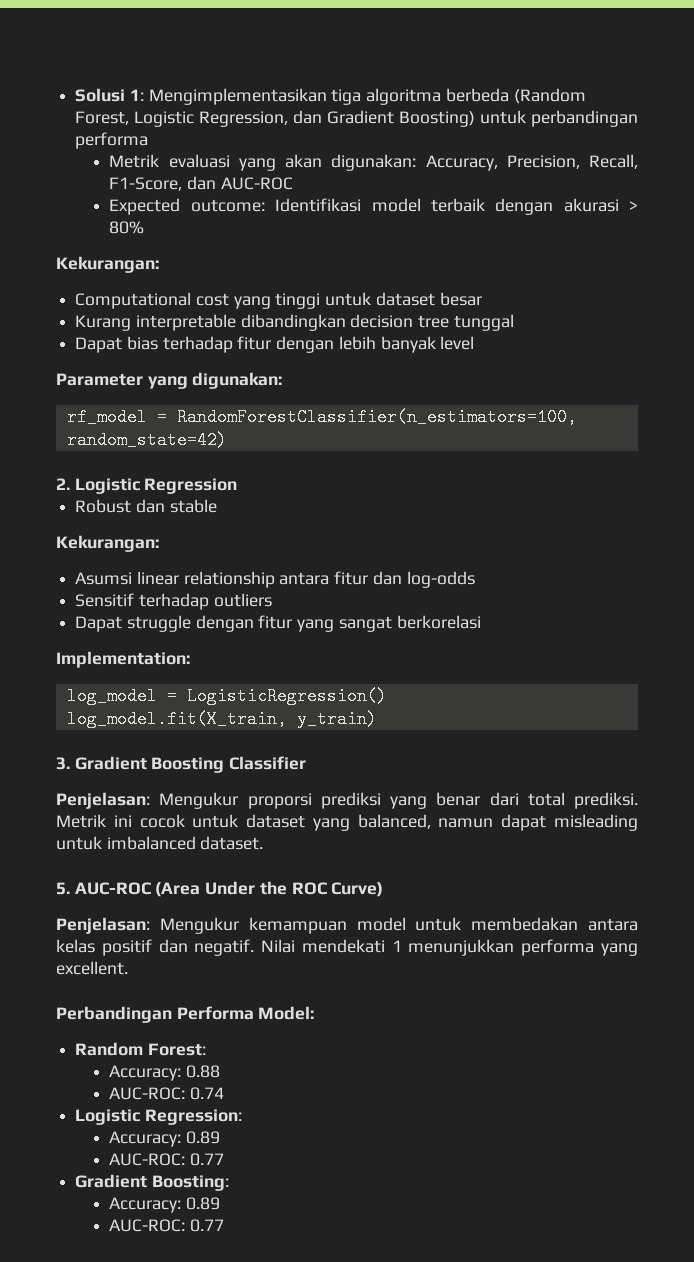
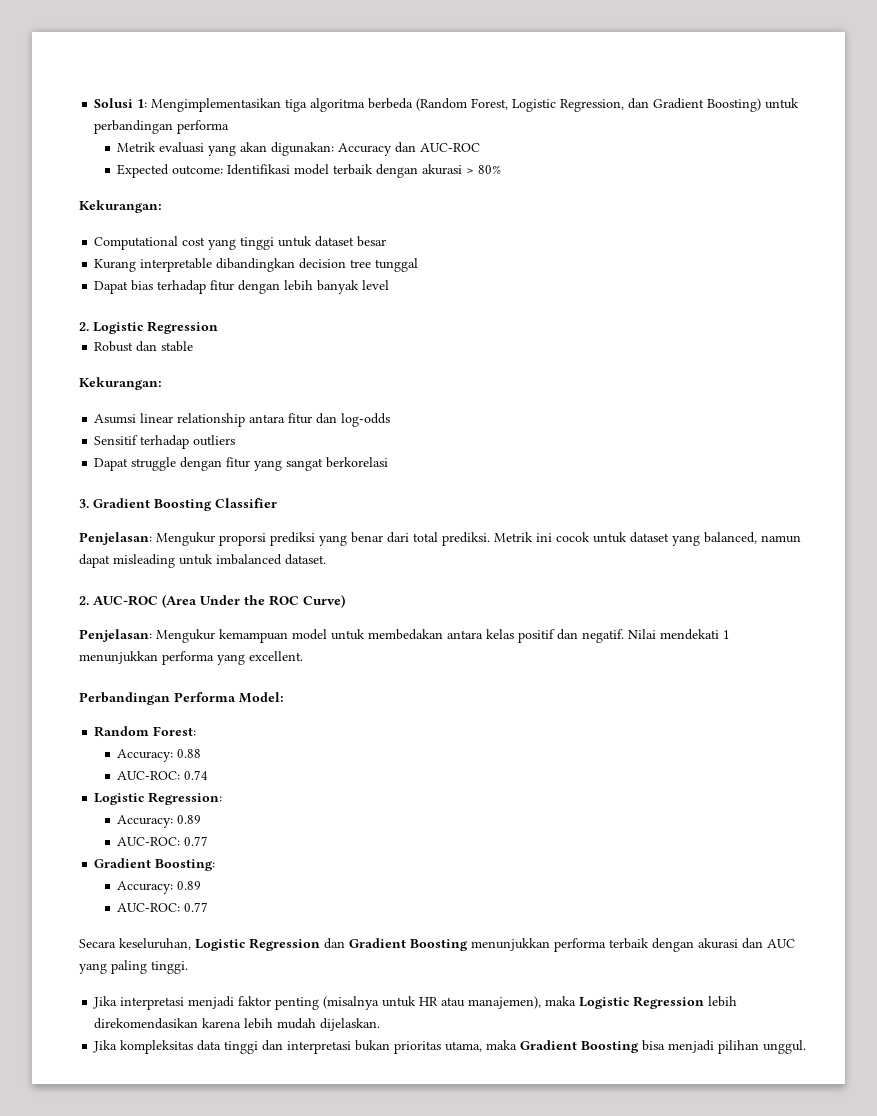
- Metrik evaluasi yang akan digunakan: Accuracy, Precision, Recall, F1-Score, dan AUC-ROC
+ Metrik evaluasi yang akan digunakan: Accuracy dan AUC-ROC
- Parameter yang digunakan:
- rf_model = RandomForestClassifier(n_estimators=100, random_state=42)
- Implementation:
- log_model = LogisticRegression()
- log_model.fit(X_train, y_train)
- 5. AUC-ROC (Area Under the ROC Curve)
+ 2. AUC-ROC (Area Under the ROC Curve)
+ Secara keseluruhan, Logistic Regression dan Gradient Boosting menunjukkan performa terbaik dengan akurasi dan AUC yang paling tinggi.
+ Jika interpretasi menjadi faktor penting (misalnya untuk HR atau manajemen), maka Logistic Regression lebih direkomendasikan karena lebih mudah dijelaskan.
+ Jika kompleksitas data tinggi dan interpretasi bukan prioritas utama, maka Gradient Boosting bisa menjadi pilihan unggul.

